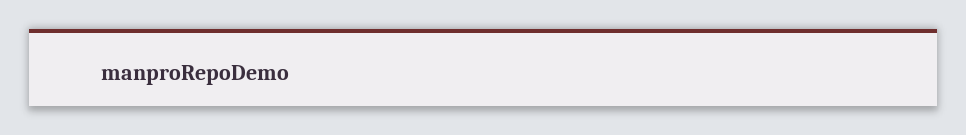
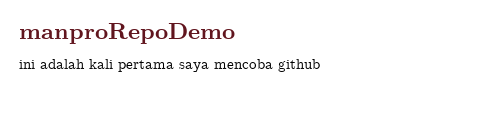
+ ini adalah kali pertama saya mencoba github

